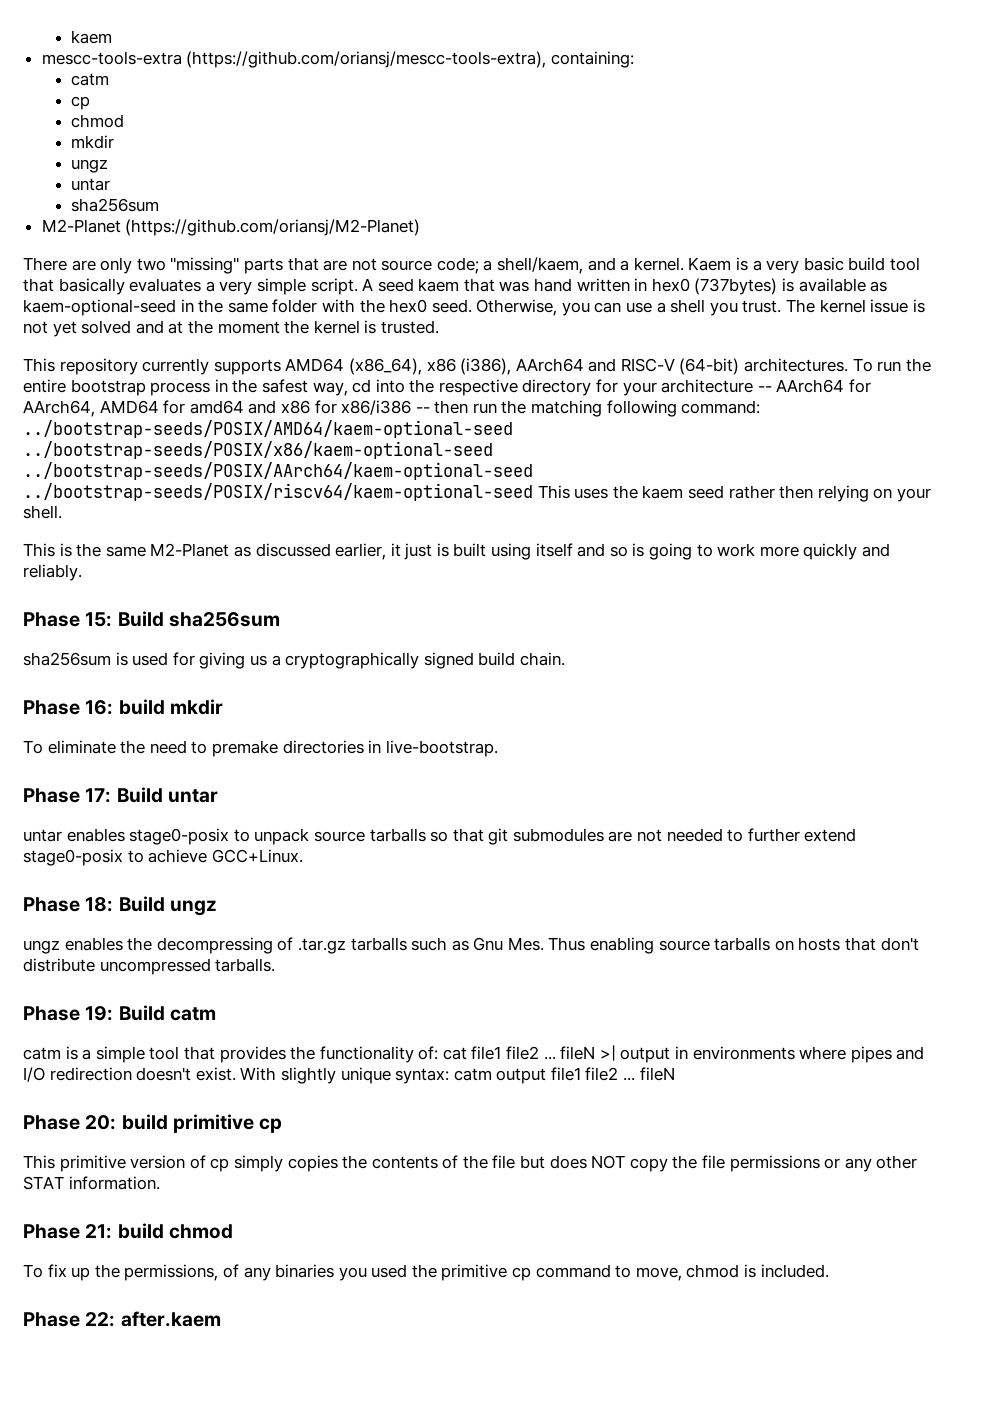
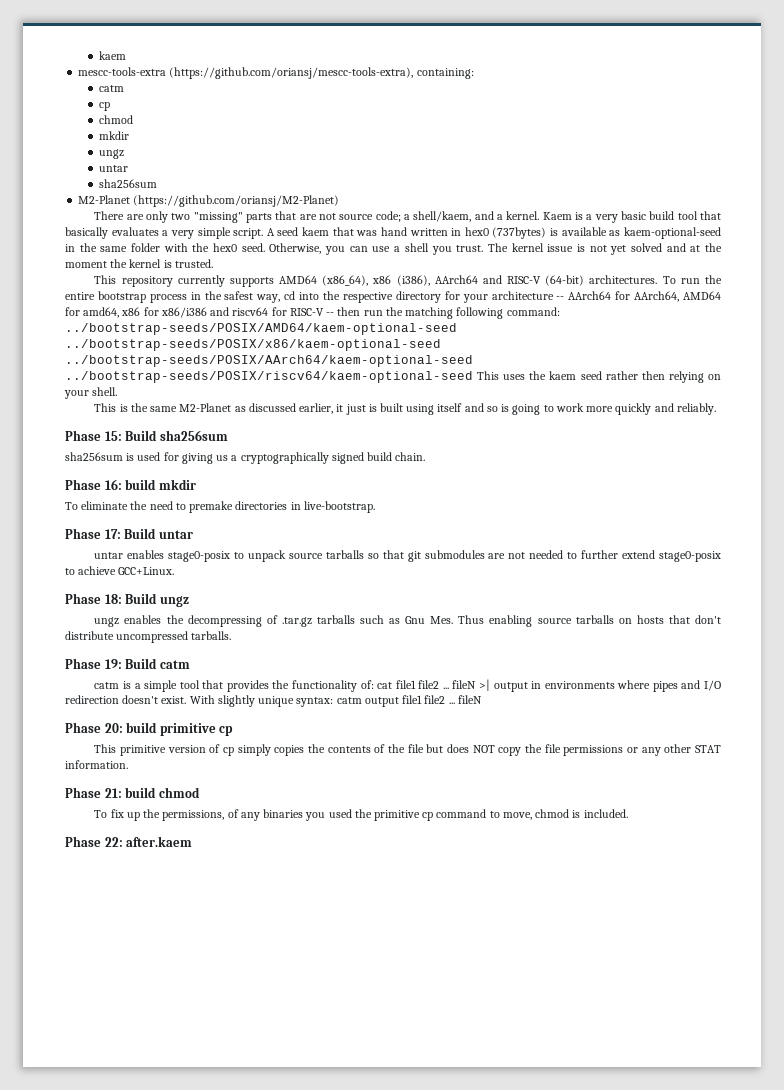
- To run the entire bootstrap process in the safest way, cd into the respective directory for your architecture -- AArch64 for AArch64, AMD64 for amd64 and x86 for x86/i386 -- then run the matching following command: ../bootstrap-seeds/POSIX/AMD64/kaem-optional-seed ../bootstrap-seeds/POSIX/x86/kaem-optional-seed ../bootstrap-seeds/POSIX/AArch64/kaem-optional-seed ../bootstrap-seeds/POSIX/riscv64/kaem-optional-seed This uses the kaem seed rather then relying on your shell.
+ To run the entire bootstrap process in the safest way, cd into the respective directory for your architecture -- AArch64 for AArch64, AMD64 for amd64, x86 for x86/i386 and riscv64 for RISC-V -- then run the matching following command: ../bootstrap-seeds/POSIX/AMD64/kaem-optional-seed ../bootstrap-seeds/POSIX/x86/kaem-optional-seed ../bootstrap-seeds/POSIX/AArch64/kaem-optional-seed ../bootstrap-seeds/POSIX/riscv64/kaem-optional-seed This uses the kaem seed rather then relying on your shell.

